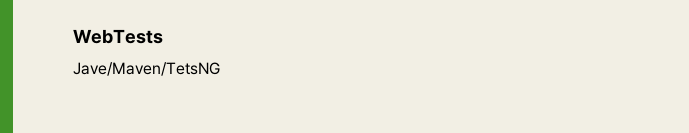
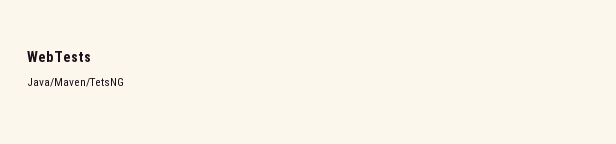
- Jave/Maven/TetsNG
+ Java/Maven/TetsNG

